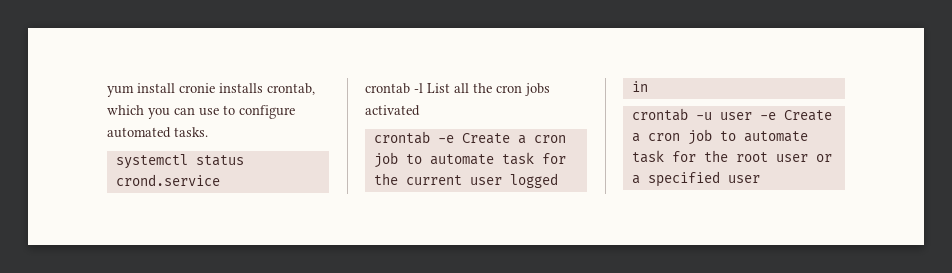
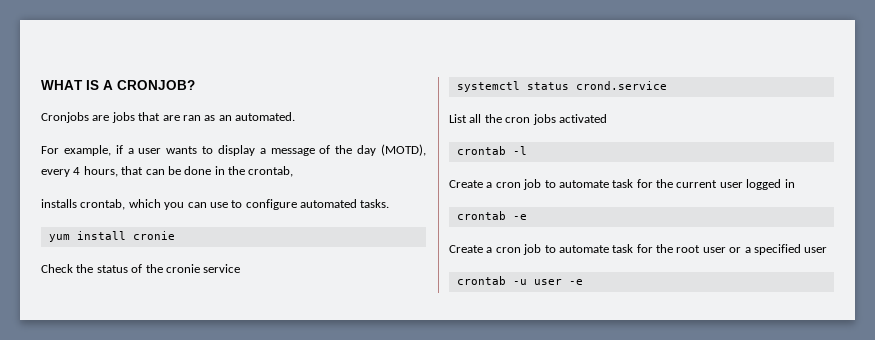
- yum install cronie installs crontab, which you can use to configure automated tasks.
+ WHAT IS A CRONJOB?
+ Cronjobs are jobs that are ran as an automated.
+ For example, if a user wants to display a message of the day (MOTD), every 4 hours, that can be done in the crontab,
+ installs crontab, which you can use to configure automated tasks.
+ yum install cronie
+ Check the status of the cronie service
- crontab -l List all the cron jobs activated
+ List all the cron jobs activated
- crontab -e Create a cron job to automate task for the current user logged in
+ crontab -l
+ Create a cron job to automate task for the current user logged in
- crontab -u user -e Create a cron job to automate task for the root user or a specified user
+ crontab -e
+ Create a cron job to automate task for the root user or a specified user
+ crontab -u user -e

